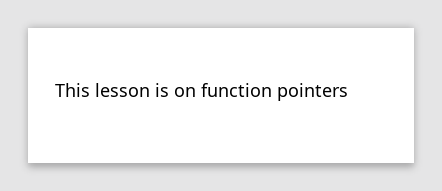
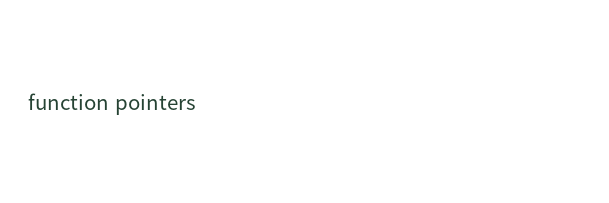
- This lesson is on function pointers
+ function pointers

